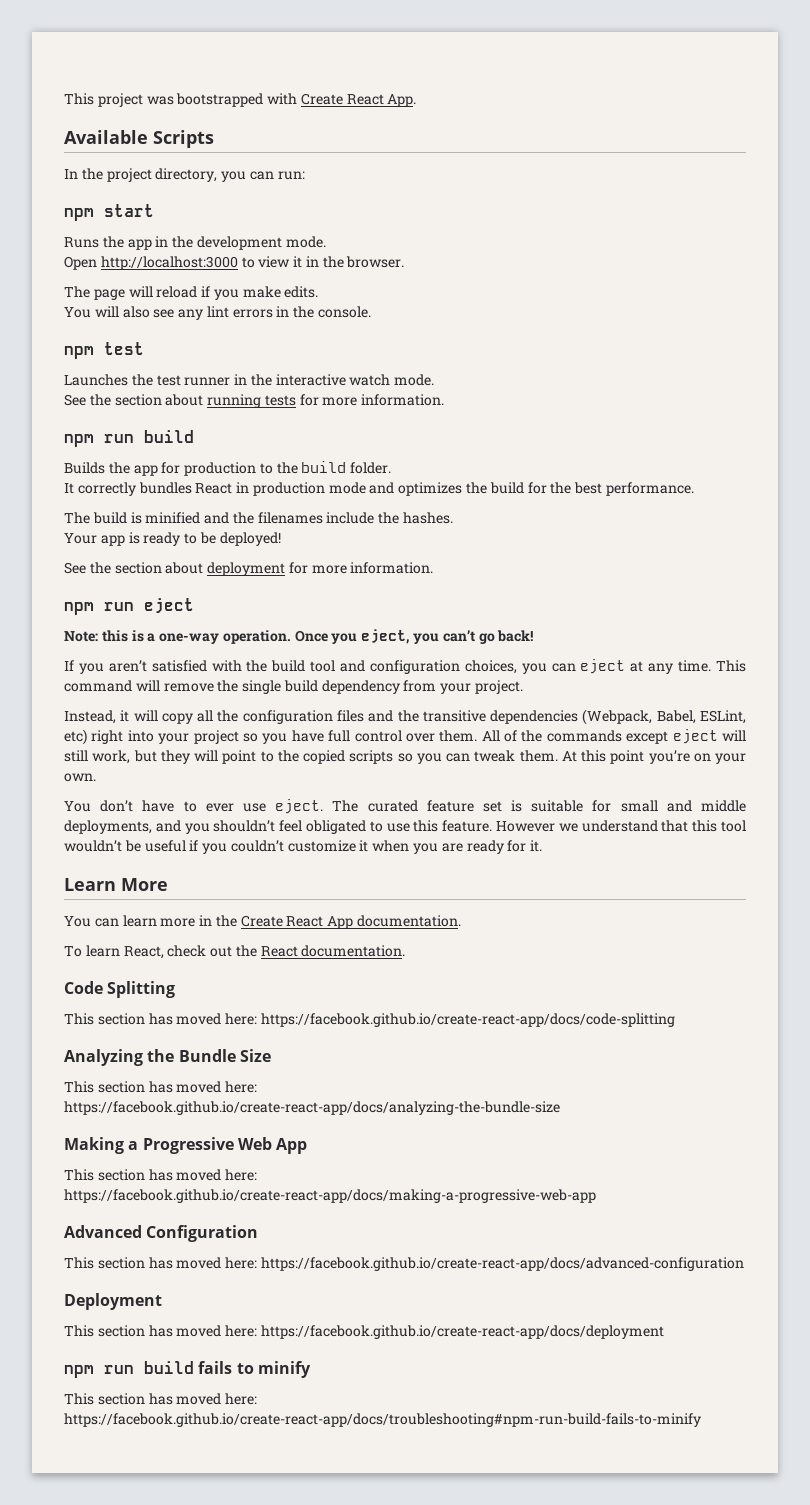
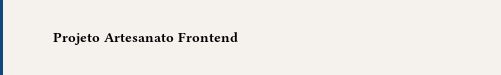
- This project was bootstrapped with Create React App.
- Available Scripts
- In the project directory, you can run:
- npm start
- Runs the app in the development mode.
- Open http://localhost:3000 to view it in the browser.
- The page will reload if you make edits.
- You will also see any lint errors in the console.
- npm test
- Launches the test runner in the interactive watch mode.
- See the section about running tests for more information.
- npm run build
- Builds the app for production to the build folder.
- It correctly bundles React in production mode and optimizes the build for the best performance.
- The build is minified and the filenames include the hashes.
- Your app is ready to be deployed!
- See the section about deployment for more information.
- npm run eject
- Note: this is a one-way operation. Once you eject, you can’t go back!
- If you aren’t satisfied with the build tool and configuration choices, you can eject at any time. This command will remove the single build dependency from your project.
- Instead, it will copy all the configuration files and the transitive dependencies (Webpack, Babel, ESLint, etc) right into your project so you have full control over them. All of the commands except eject will still work, but they will point to the copied scripts so you can tweak them. At this point you’re on your own.
- You don’t have to ever use eject. The curated feature set is suitable for small and middle deployments, and you shouldn’t feel obligated to use this feature. However we understand that this tool wouldn’t be useful if you couldn’t customize it when you are ready for it.
- Learn More
- You can learn more in the Create React App documentation.
- To learn React, check out the React documentation.
- Code Splitting
- This section has moved here: https://facebook.github.io/create-react-app/docs/code-splitting
- Analyzing the Bundle Size
- This section has moved here: https://facebook.github.io/create-react-app/docs/analyzing-the-bundle-size
- Making a Progressive Web App
- This section has moved here: https://facebook.github.io/create-react-app/docs/making-a-progressive-web-app
- Advanced Configuration
- This section has moved here: https://facebook.github.io/create-react-app/docs/advanced-configuration
- Deployment
- This section has moved here: https://facebook.github.io/create-react-app/docs/deployment
- npm run build fails to minify
- This section has moved here: https://facebook.github.io/create-react-app/docs/troubleshooting#npm-run-build-fails-to-minify
+ Projeto Artesanato Frontend

